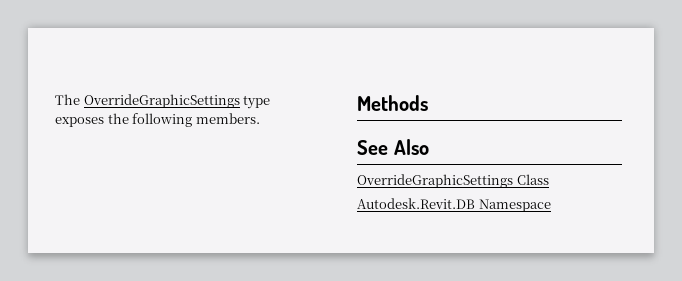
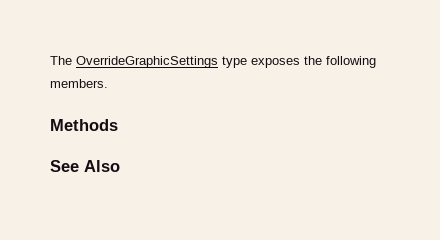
- OverrideGraphicSettings Class
- Autodesk.Revit.DB Namespace

